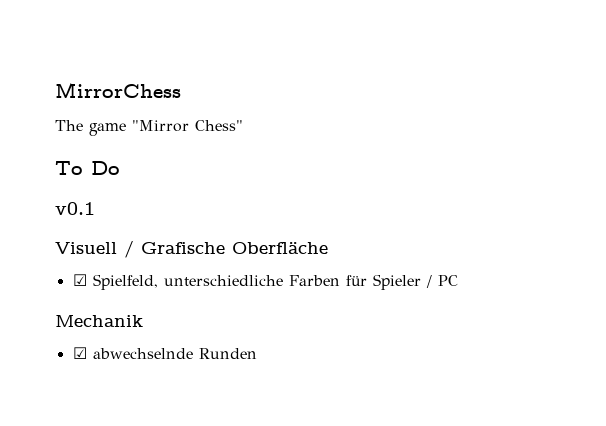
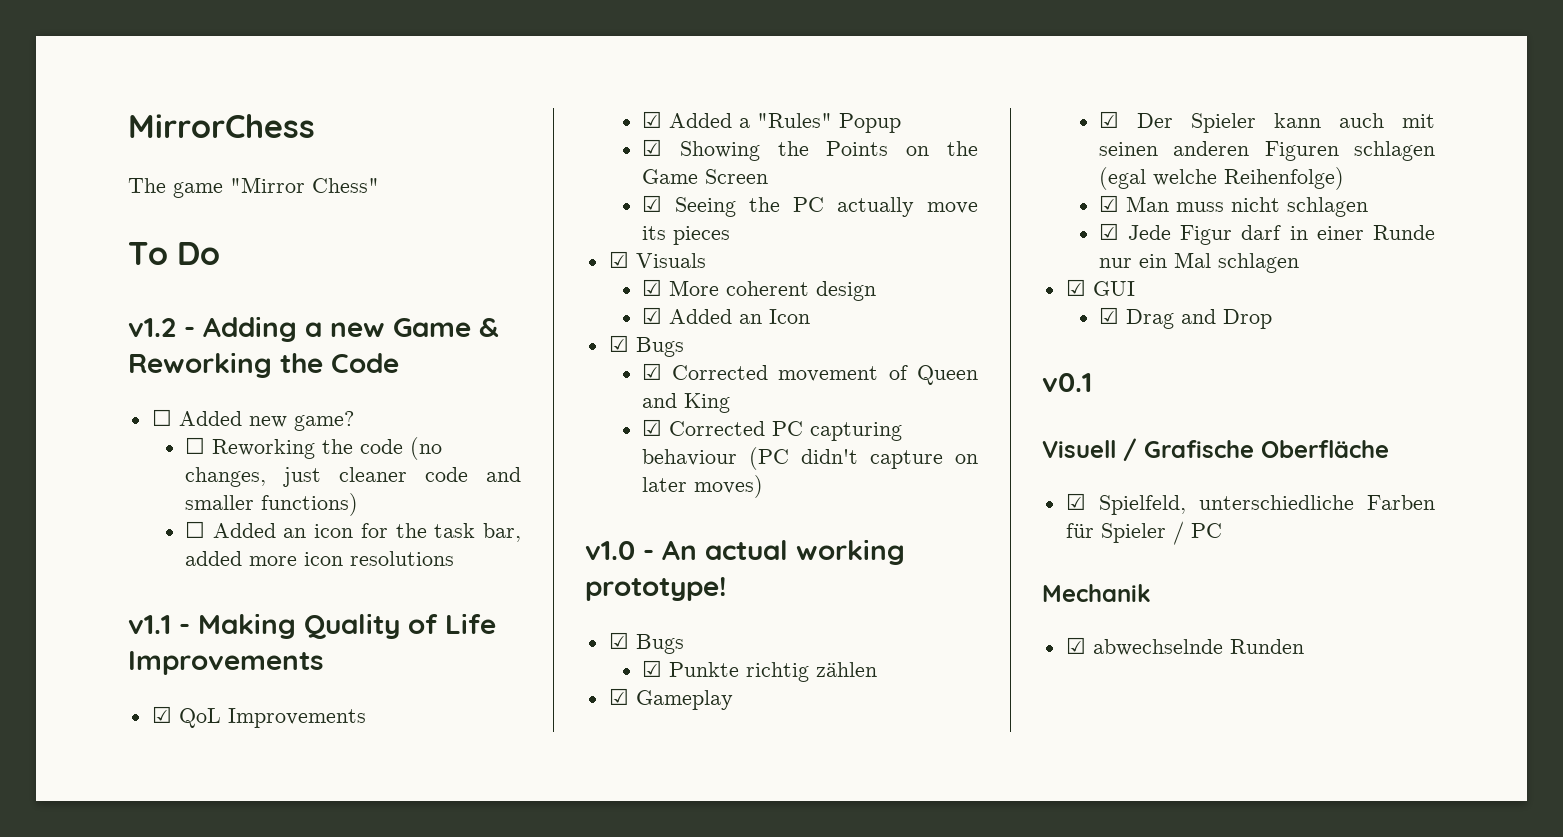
+ v1.2 - Adding a new Game & Reworking the Code
+ ☐ Added new game?
+ ☐ Reworking the code (no changes, just cleaner code and smaller functions)
+ ☐ Added an icon for the task bar, added more icon resolutions
+ v1.1 - Making Quality of Life Improvements
+ ☑ QoL Improvements
+ ☑ Added a "Rules" Popup
+ ☑ Showing the Points on the Game Screen
+ ☑ Seeing the PC actually move its pieces
+ ☑ Visuals
+ ☑ More coherent design
+ ☑ Added an Icon
+ ☑ Bugs
+ ☑ Corrected movement of Queen and King
+ ☑ Corrected PC capturing behaviour (PC didn't capture on later moves)
+ v1.0 - An actual working prototype!
+ ☑ Bugs
+ ☑ Punkte richtig zählen
+ ☑ Gameplay
+ ☑ Der Spieler kann auch mit seinen anderen Figuren schlagen (egal welche Reihenfolge)
+ ☑ Man muss nicht schlagen
+ ☑ Jede Figur darf in einer Runde nur ein Mal schlagen
+ ☑ GUI
+ ☑ Drag and Drop

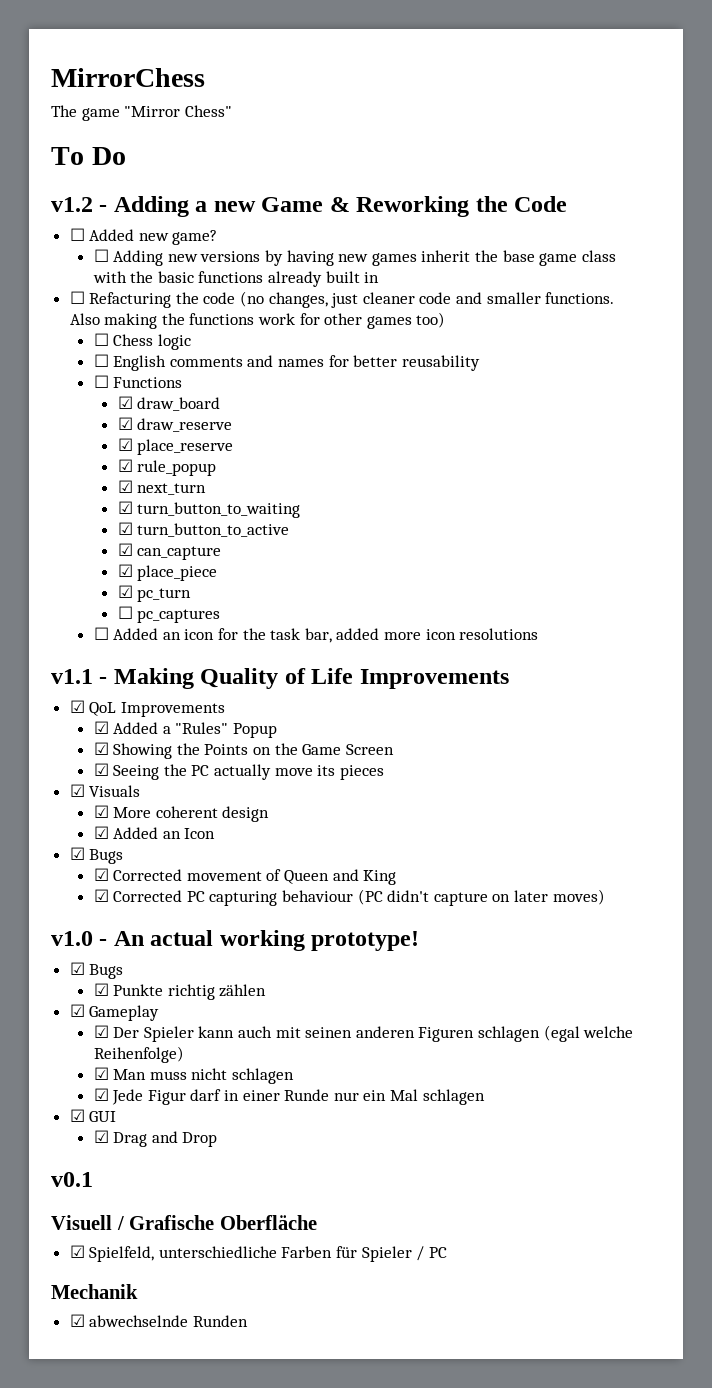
- ☐ Reworking the code (no changes, just cleaner code and smaller functions)
+ ☐ Adding new versions by having new games inherit the base game class with the basic functions already built in
+ ☐ Refacturing the code (no changes, just cleaner code and smaller functions. Also making the functions work for other games too)
+ ☐ Chess logic
+ ☐ English comments and names for better reusability
+ ☐ Functions
+ ☑ draw_board
+ ☑ draw_reserve
+ ☑ place_reserve
+ ☑ rule_popup
+ ☑ next_turn
+ ☑ turn_button_to_waiting
+ ☑ turn_button_to_active
+ ☑ can_capture
+ ☑ place_piece
+ ☑ pc_turn
+ ☐ pc_captures

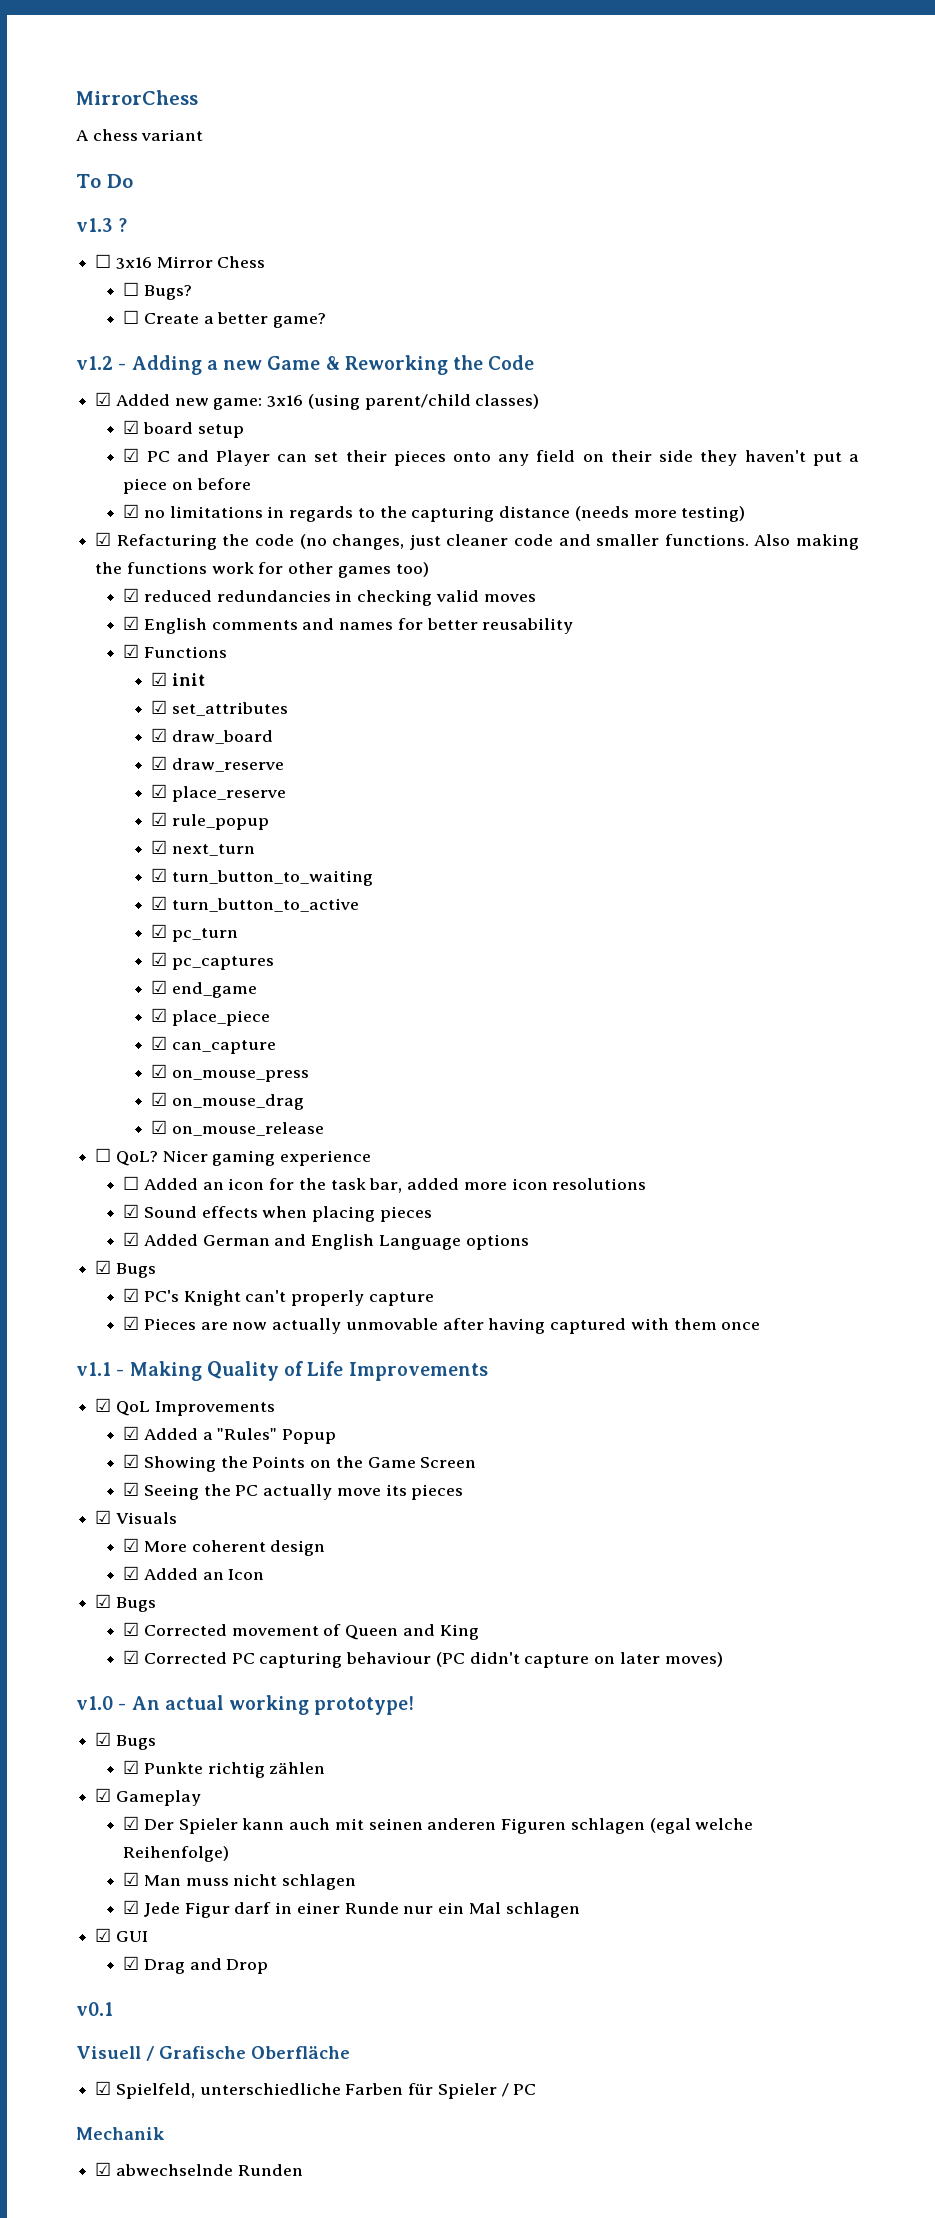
- The game "Mirror Chess"
+ A chess variant
  To Do
+ v1.3 ?
+ ☐ 3x16 Mirror Chess
+ ☐ Bugs?
+ ☐ Create a better game?
- ☐ Added new game?
- ☐ Adding new versions by having new games inherit the base game class with the basic functions already built in
- ☐ Refacturing the code (no changes, just cleaner code and smaller functions.
+ ☑ Added new game: 3x16 (using parent/child classes)
+ ☑ board setup
+ ☑ PC and Player can set their pieces onto any field on their side they haven't put a piece on before
+ ☑ no limitations in regards to the capturing distance (needs more testing)
+ ☑ Refacturing the code (no changes, just cleaner code and smaller functions.
- ☐ Chess logic
- ☐ English comments and names for better reusability
+ ☑ reduced redundancies in checking valid moves
+ ☑ English comments and names for better reusability
- ☐ Functions
+ ☑ Functions
+ ☑ init
+ ☑ set_attributes
+ ☑ pc_turn
+ ☑ pc_captures
+ ☑ end_game
+ ☑ place_piece
  ☑ can_capture
- ☑ place_piece
- ☑ pc_turn
- ☐ pc_captures
+ ☑ on_mouse_press
+ ☑ on_mouse_drag
+ ☑ on_mouse_release
+ ☐ QoL? Nicer gaming experience
+ ☑ Sound effects when placing pieces
+ ☑ Added German and English Language options
+ ☑ Bugs
+ ☑ PC's Knight can't properly capture
+ ☑ Pieces are now actually unmovable after having captured with them once

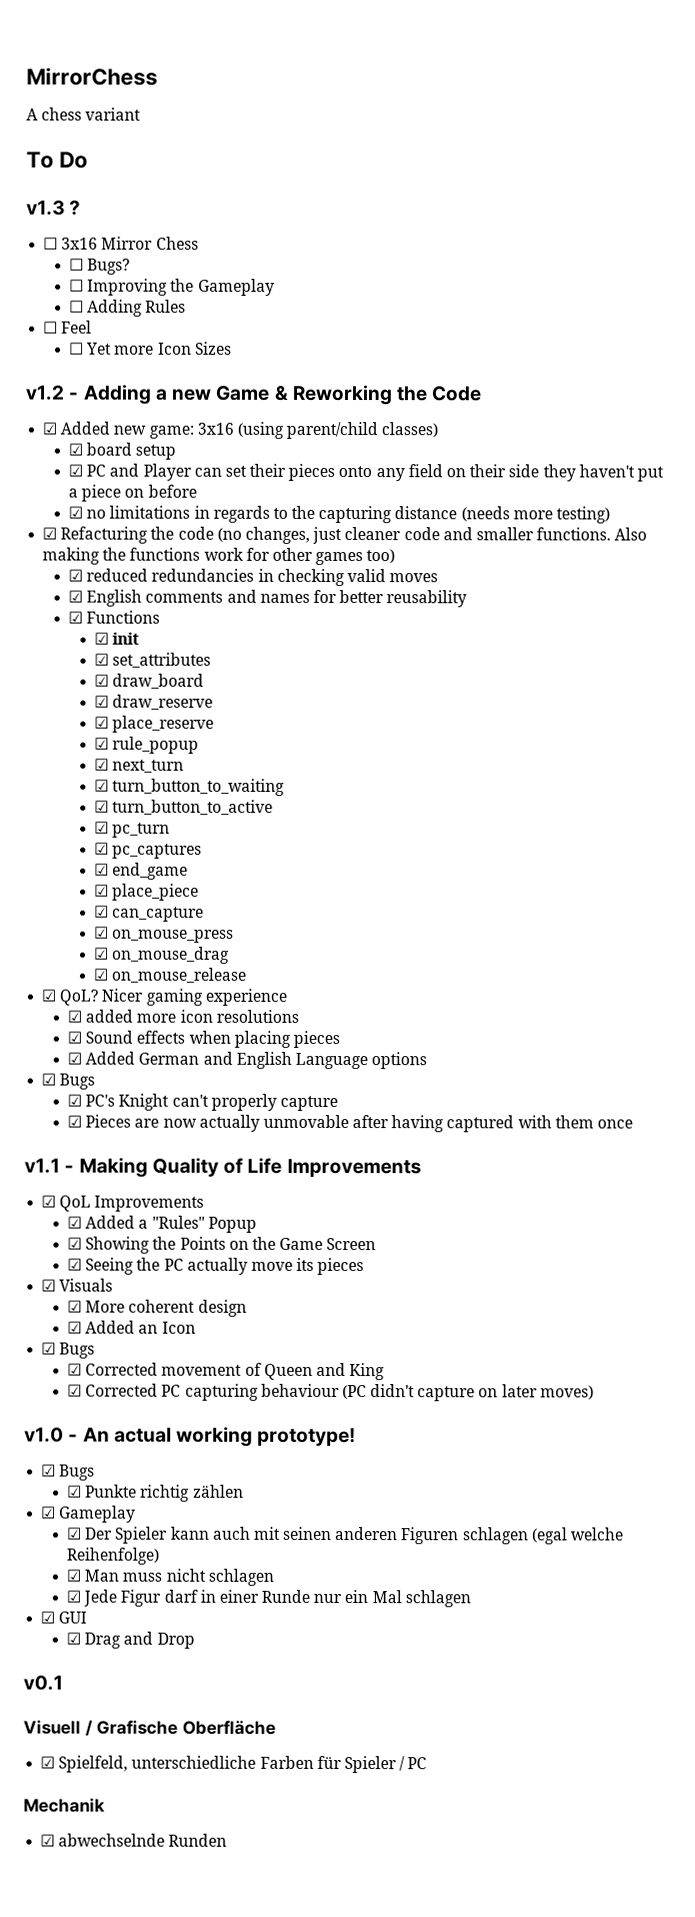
- ☐ Create a better game?
+ ☐ Improving the Gameplay
+ ☐ Adding Rules
+ ☐ Feel
+ ☐ Yet more Icon Sizes
- ☐ QoL?
+ ☑ QoL?
- ☐ Added an icon for the task bar, added more icon resolutions
+ ☑ added more icon resolutions

